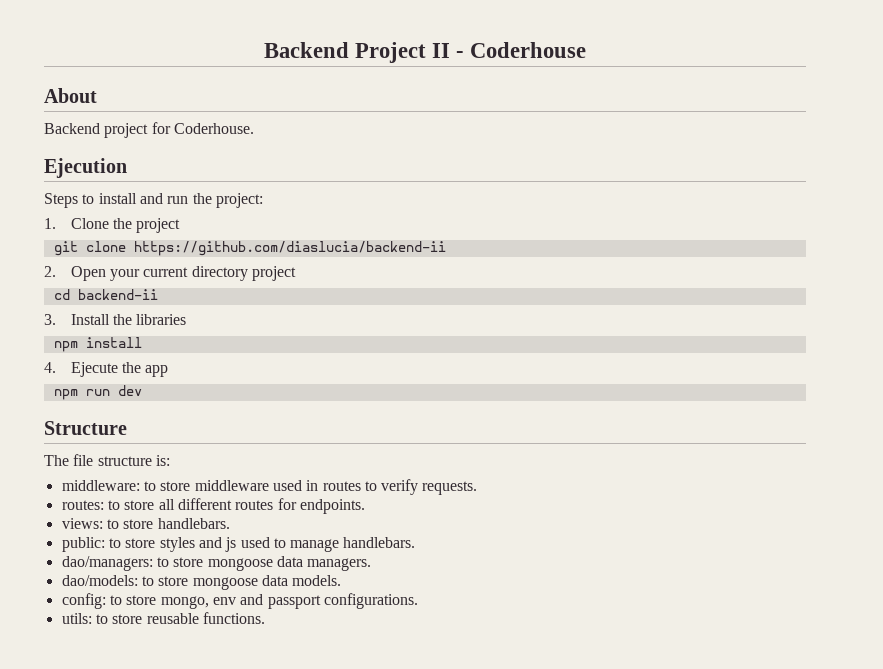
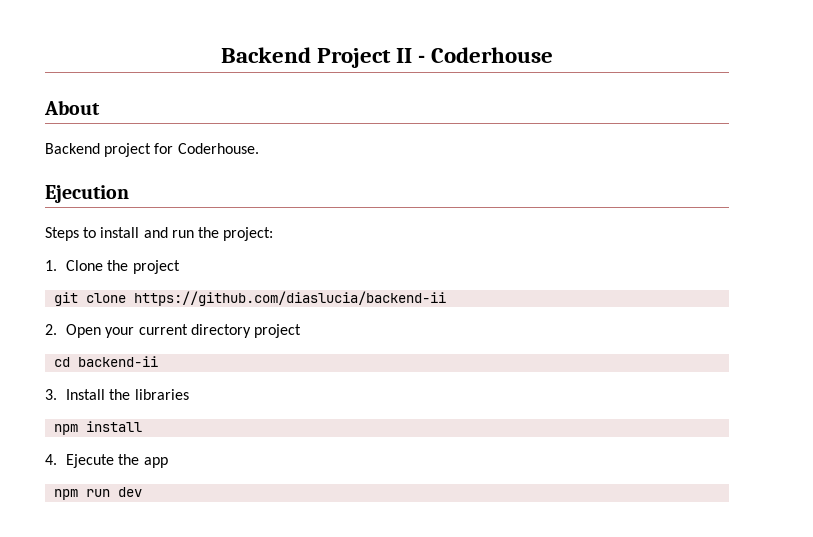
- Structure
- The file structure is:
- middleware: to store middleware used in routes to verify requests.
- routes: to store all different routes for endpoints.
- views: to store handlebars.
- public: to store styles and js used to manage handlebars.
- dao/managers: to store mongoose data managers.
- dao/models: to store mongoose data models.
- config: to store mongo, env and passport configurations.
- utils: to store reusable functions.

